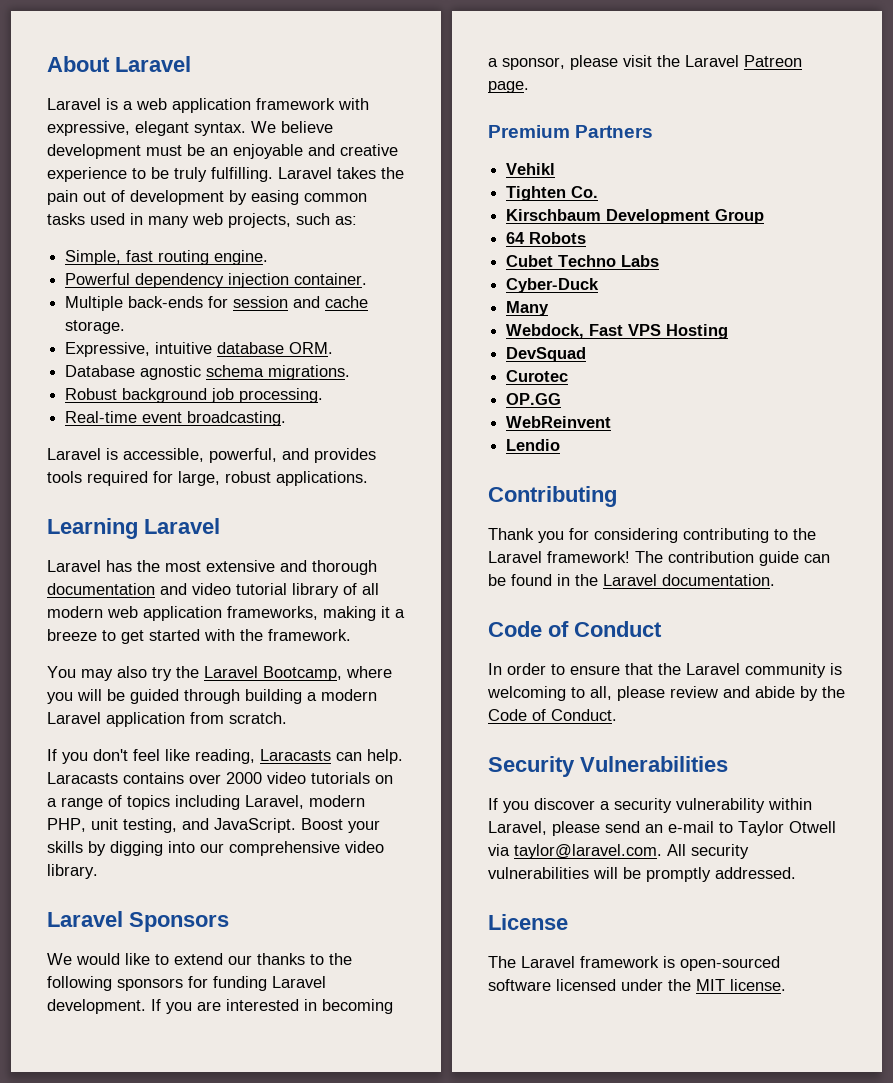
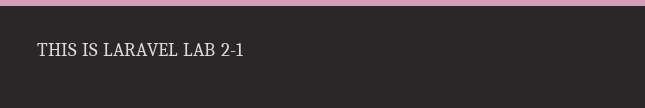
- About Laravel
- Laravel is a web application framework with expressive, elegant syntax. We believe development must be an enjoyable and creative experience to be truly fulfilling. Laravel takes the pain out of development by easing common tasks used in many web projects, such as:
- Simple, fast routing engine.
- Powerful dependency injection container.
- Multiple back-ends for session and cache storage.
- Expressive, intuitive database ORM.
- Database agnostic schema migrations.
- Robust background job processing.
- Real-time event broadcasting.
- Laravel is accessible, powerful, and provides tools required for large, robust applications.
- Learning Laravel
- Laravel has the most extensive and thorough documentation and video tutorial library of all modern web application frameworks, making it a breeze to get started with the framework.
- You may also try the Laravel Bootcamp, where you will be guided through building a modern Laravel application from scratch.
- If you don't feel like reading, Laracasts can help. Laracasts contains over 2000 video tutorials on a range of topics including Laravel, modern PHP, unit testing, and JavaScript. Boost your skills by digging into our comprehensive video library.
- Laravel Sponsors
- We would like to extend our thanks to the following sponsors for funding Laravel development. If you are interested in becoming a sponsor, please visit the Laravel Patreon page.
- Premium Partners
- Vehikl
- Tighten Co.
- Kirschbaum Development Group
- 64 Robots
- Cubet Techno Labs
- Cyber-Duck
- Many
- Webdock, Fast VPS Hosting
- DevSquad
- Curotec
- OP.GG
- WebReinvent
- Lendio
- Contributing
- Thank you for considering contributing to the Laravel framework! The contribution guide can be found in the Laravel documentation.
- Code of Conduct
- In order to ensure that the Laravel community is welcoming to all, please review and abide by the Code of Conduct.
- Security Vulnerabilities
- If you discover a security vulnerability within Laravel, please send an e-mail to Taylor Otwell via taylor@laravel.com. All security vulnerabilities will be promptly addressed.
- License
- The Laravel framework is open-sourced software licensed under the MIT license.
+ THIS IS LARAVEL LAB 2-1

